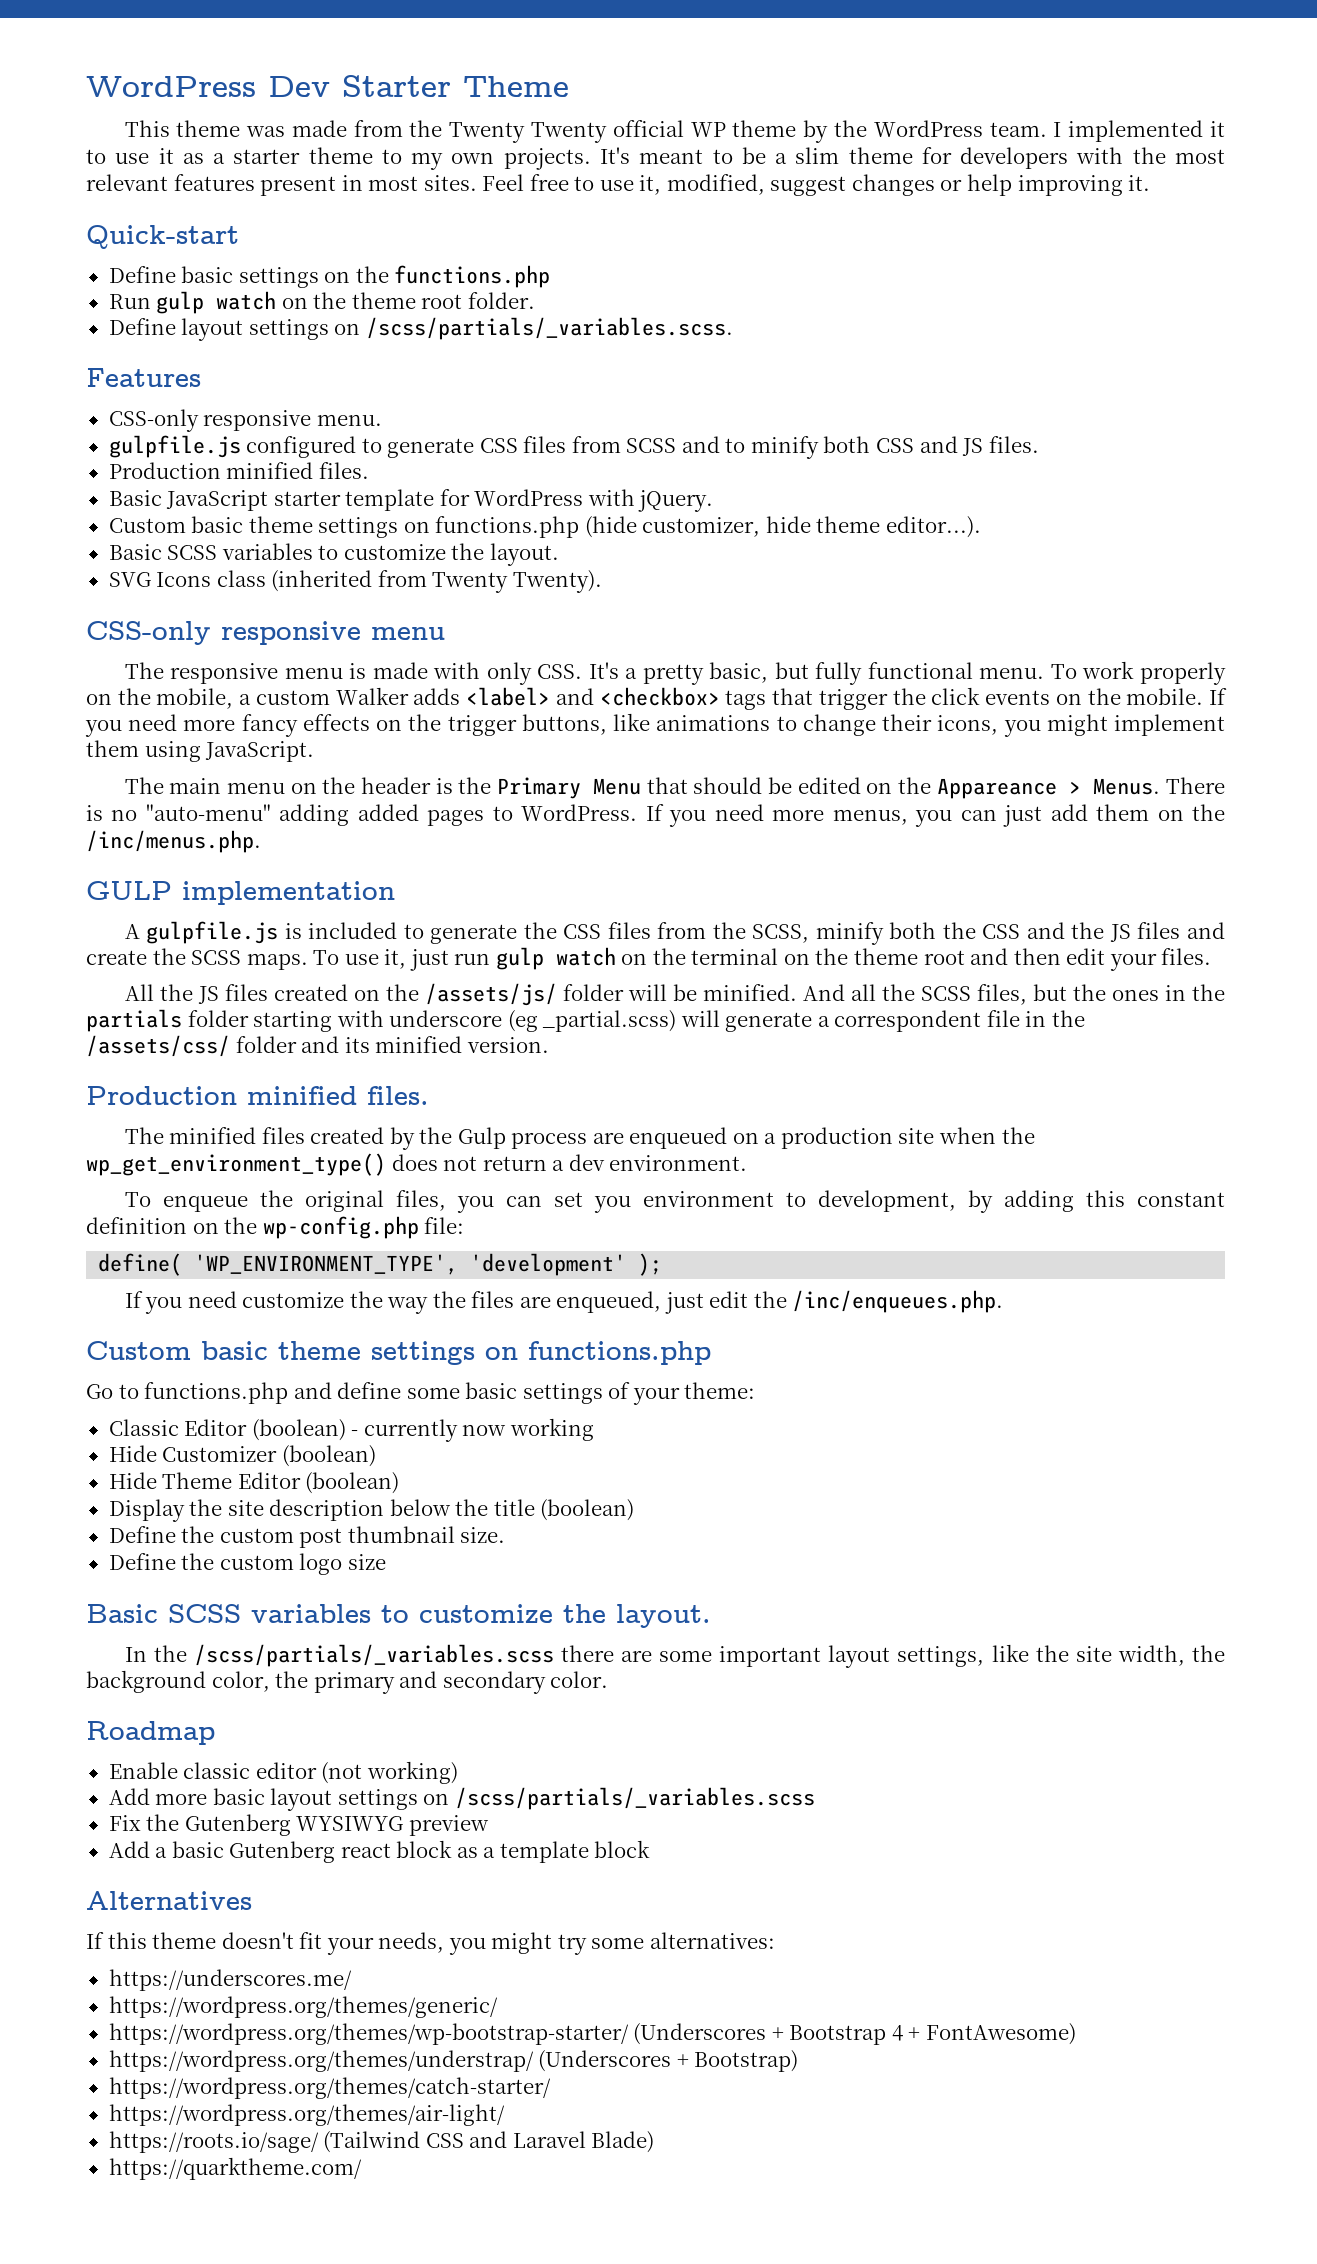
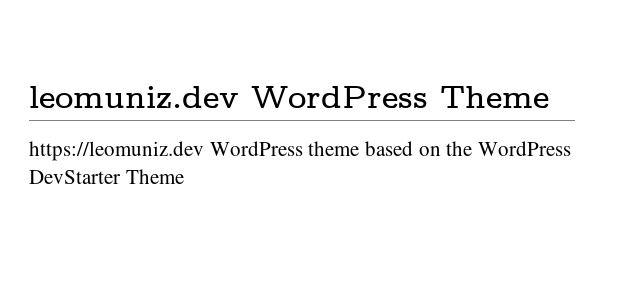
- WordPress Dev Starter Theme
- This theme was made from the Twenty Twenty official WP theme by the WordPress team. I implemented it to use it as a starter theme to my own projects. It's meant to be a slim theme for developers with the most relevant features present in most sites. Feel free to use it, modified, suggest changes or help improving it.
- Quick-start
- Define basic settings on the functions.php
- Run gulp watch on the theme root folder.
- Define layout settings on /scss/partials/_variables.scss.
- Features
- CSS-only responsive menu.
- gulpfile.js configured to generate CSS files from SCSS and to minify both CSS and JS files.
- Production minified files.
- Basic JavaScript starter template for WordPress with jQuery.
- Custom basic theme settings on functions.php (hide customizer, hide theme editor...).
- Basic SCSS variables to customize the layout.
- SVG Icons class (inherited from Twenty Twenty).
- CSS-only responsive menu
- The responsive menu is made with only CSS. It's a pretty basic, but fully functional menu. To work properly on the mobile, a custom Walker adds <label> and <checkbox> tags that trigger the click events on the mobile. If you need more fancy effects on the trigger buttons, like animations to change their icons, you might implement them using JavaScript.
- The main menu on the header is the Primary Menu that should be edited on the Appareance > Menus. There is no "auto-menu" adding added pages to WordPress. If you need more menus, you can just add them on the /inc/menus.php.
- GULP implementation
- A gulpfile.js is included to generate the CSS files from the SCSS, minify both the CSS and the JS files and create the SCSS maps. To use it, just run gulp watch on the terminal on the theme root and then edit your files.
- All the JS files created on the /assets/js/ folder will be minified. And all the SCSS files, but the ones in the partials folder starting with underscore (eg _partial.scss) will generate a correspondent file in the /assets/css/ folder and its minified version.
- Production minified files.
- The minified files created by the Gulp process are enqueued on a production site when the wp_get_environment_type() does not return a dev environment.
- To enqueue the original files, you can set you environment to development, by adding this constant definition on the wp-config.php file:
- define( 'WP_ENVIRONMENT_TYPE', 'development' );
- If you need customize the way the files are enqueued, just edit the /inc/enqueues.php.
- Custom basic theme settings on functions.php
- Go to functions.php and define some basic settings of your theme:
- Classic Editor (boolean) - currently now working
- Hide Customizer (boolean)
- Hide Theme Editor (boolean)
- Display the site description below the title (boolean)
- Define the custom post thumbnail size.
- Define the custom logo size
- Basic SCSS variables to customize the layout.
- In the /scss/partials/_variables.scss there are some important layout settings, like the site width, the background color, the primary and secondary color.
- Roadmap
- Enable classic editor (not working)
- Add more basic layout settings on /scss/partials/_variables.scss
- Fix the Gutenberg WYSIWYG preview
- Add a basic Gutenberg react block as a template block
- Alternatives
- If this theme doesn't fit your needs, you might try some alternatives:
- https://underscores.me/
- https://wordpress.org/themes/generic/
- https://wordpress.org/themes/wp-bootstrap-starter/ (Underscores + Bootstrap 4 + FontAwesome)
- https://wordpress.org/themes/understrap/ (Underscores + Bootstrap)
- https://wordpress.org/themes/catch-starter/
- https://wordpress.org/themes/air-light/
- https://roots.io/sage/ (Tailwind CSS and Laravel Blade)
- https://quarktheme.com/
+ leomuniz.dev WordPress Theme
+ https://leomuniz.dev WordPress theme based on the WordPress DevStarter Theme

